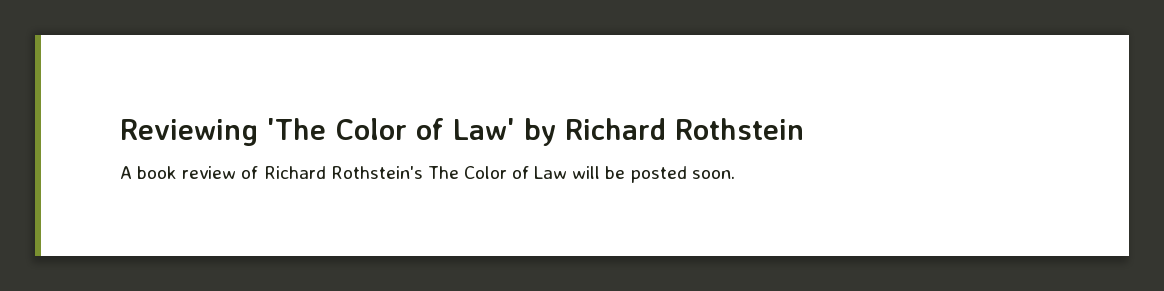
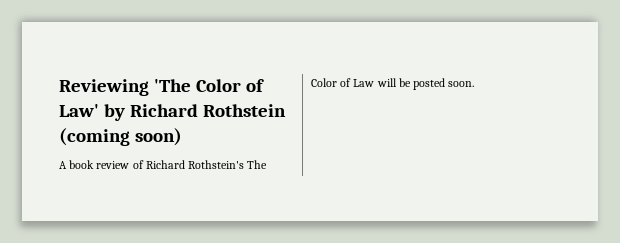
- Reviewing 'The Color of Law' by Richard Rothstein
+ Reviewing 'The Color of Law' by Richard Rothstein (coming soon)

